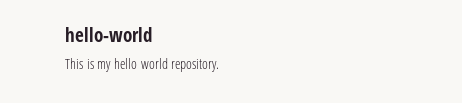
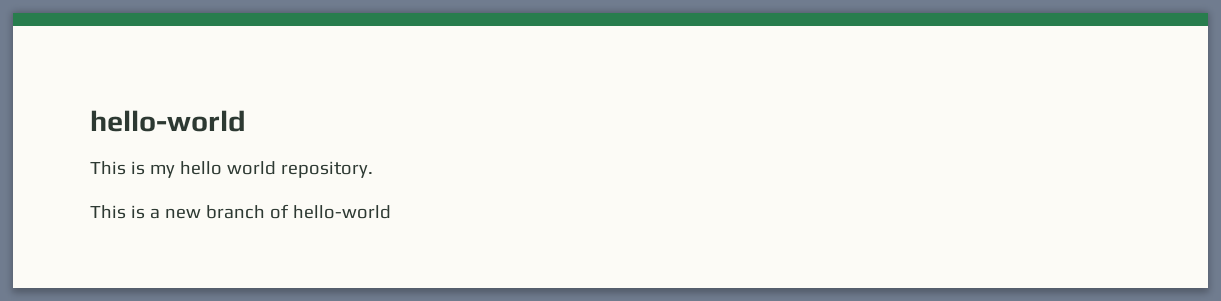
+ This is a new branch of hello-world

